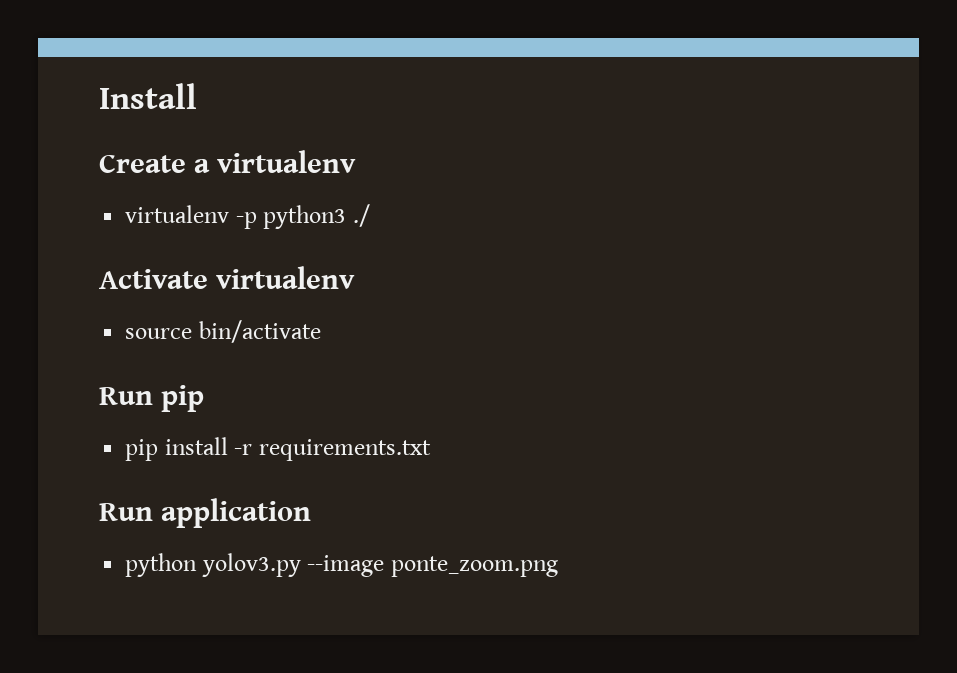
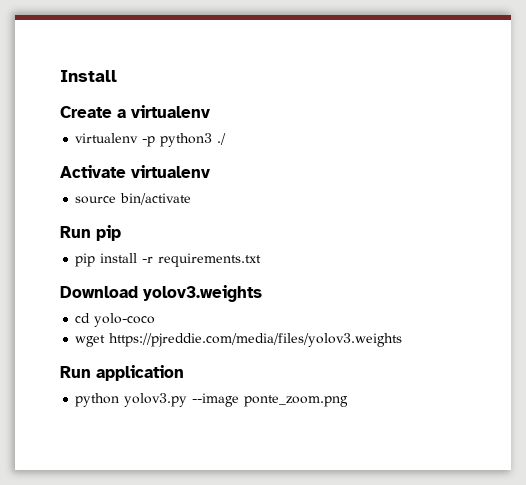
+ Download yolov3.weights
+ cd yolo-coco
+ wget https://pjreddie.com/media/files/yolov3.weights

